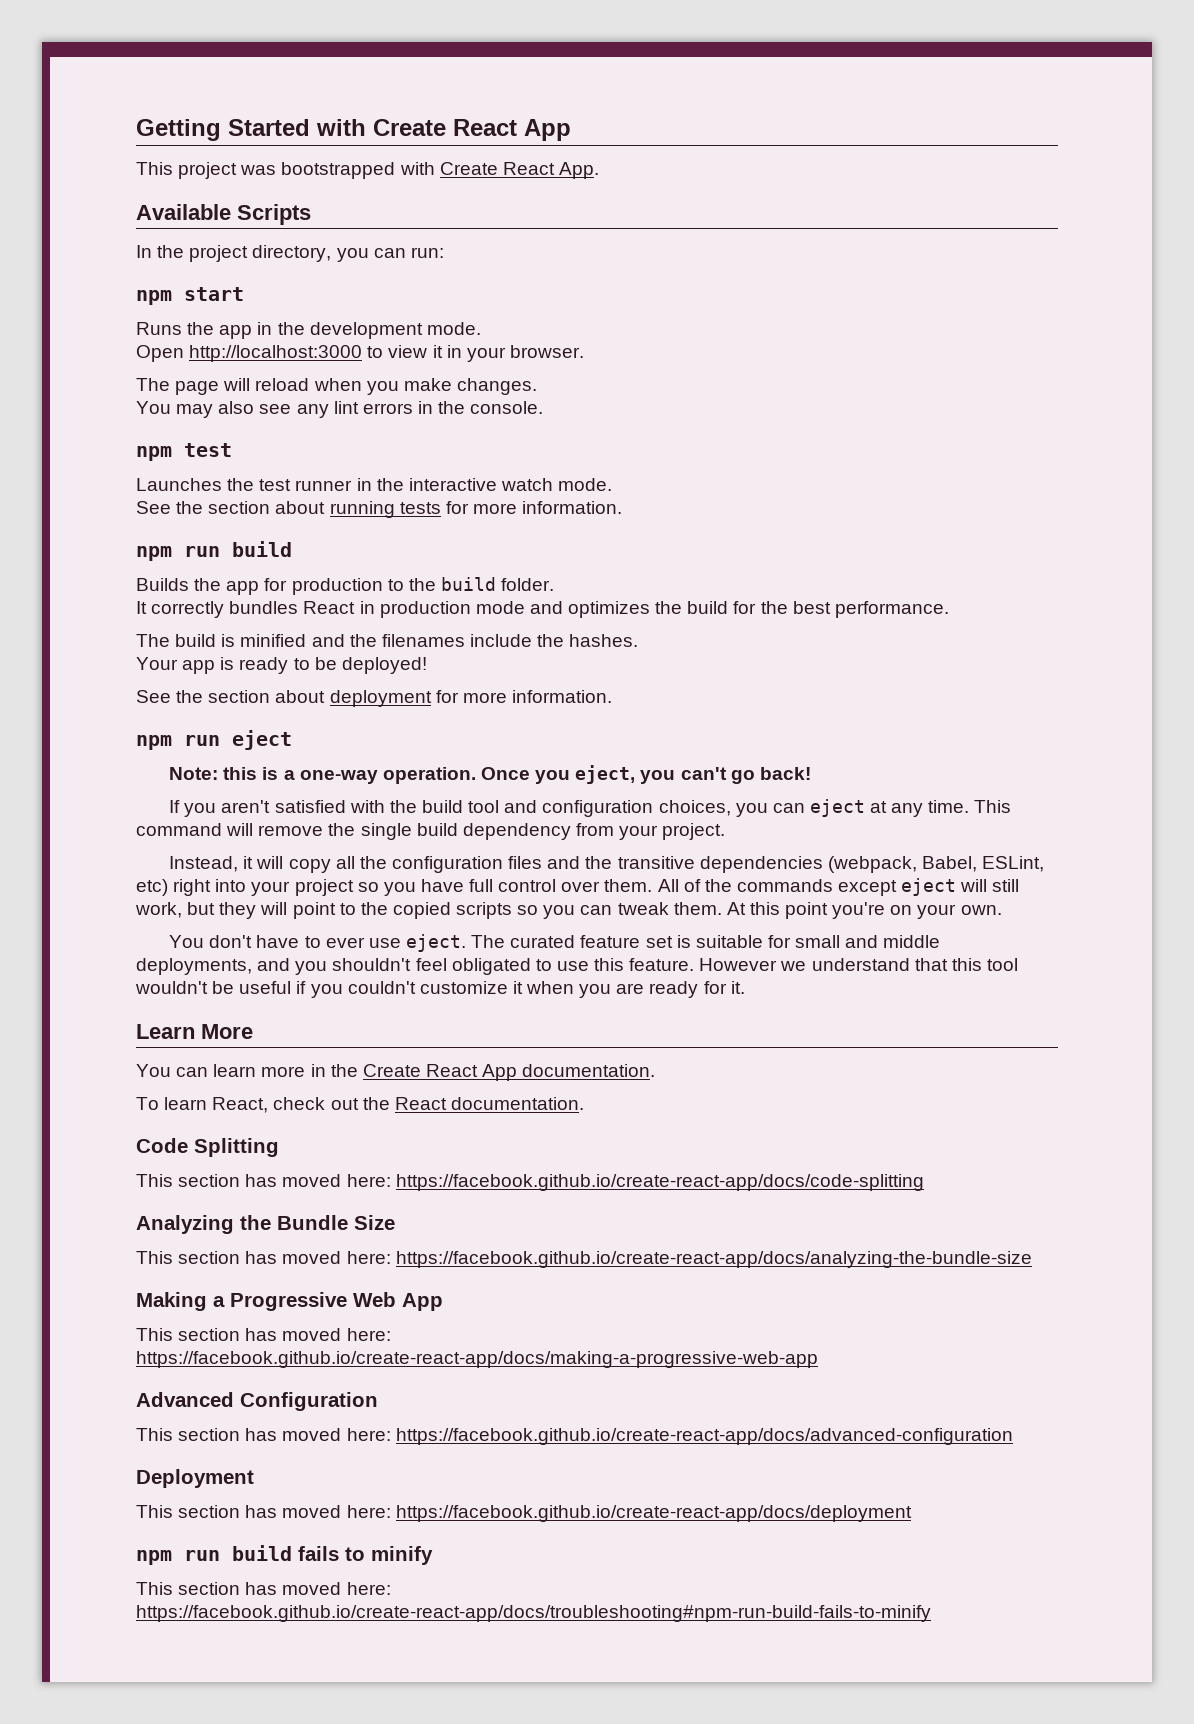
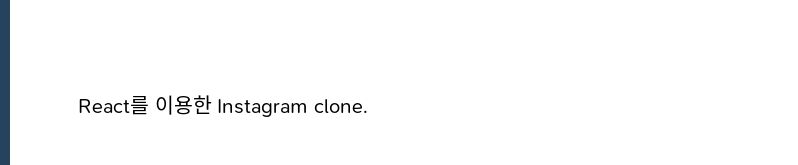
- Getting Started with Create React App
- This project was bootstrapped with Create React App.
- Available Scripts
- In the project directory, you can run:
- npm start
- Runs the app in the development mode.
- Open http://localhost:3000 to view it in your browser.
- The page will reload when you make changes.
- You may also see any lint errors in the console.
- npm test
- Launches the test runner in the interactive watch mode.
- See the section about running tests for more information.
- npm run build
- Builds the app for production to the build folder.
- It correctly bundles React in production mode and optimizes the build for the best performance.
- The build is minified and the filenames include the hashes.
- Your app is ready to be deployed!
- See the section about deployment for more information.
- npm run eject
- Note: this is a one-way operation. Once you eject, you can't go back!
- If you aren't satisfied with the build tool and configuration choices, you can eject at any time. This command will remove the single build dependency from your project.
- Instead, it will copy all the configuration files and the transitive dependencies (webpack, Babel, ESLint, etc) right into your project so you have full control over them. All of the commands except eject will still work, but they will point to the copied scripts so you can tweak them. At this point you're on your own.
- You don't have to ever use eject. The curated feature set is suitable for small and middle deployments, and you shouldn't feel obligated to use this feature. However we understand that this tool wouldn't be useful if you couldn't customize it when you are ready for it.
- Learn More
- You can learn more in the Create React App documentation.
- To learn React, check out the React documentation.
- Code Splitting
- This section has moved here: https://facebook.github.io/create-react-app/docs/code-splitting
- Analyzing the Bundle Size
- This section has moved here: https://facebook.github.io/create-react-app/docs/analyzing-the-bundle-size
- Making a Progressive Web App
- This section has moved here: https://facebook.github.io/create-react-app/docs/making-a-progressive-web-app
- Advanced Configuration
- This section has moved here: https://facebook.github.io/create-react-app/docs/advanced-configuration
- Deployment
- This section has moved here: https://facebook.github.io/create-react-app/docs/deployment
- npm run build fails to minify
- This section has moved here: https://facebook.github.io/create-react-app/docs/troubleshooting#npm-run-build-fails-to-minify
+ React를 이용한 Instagram clone.

